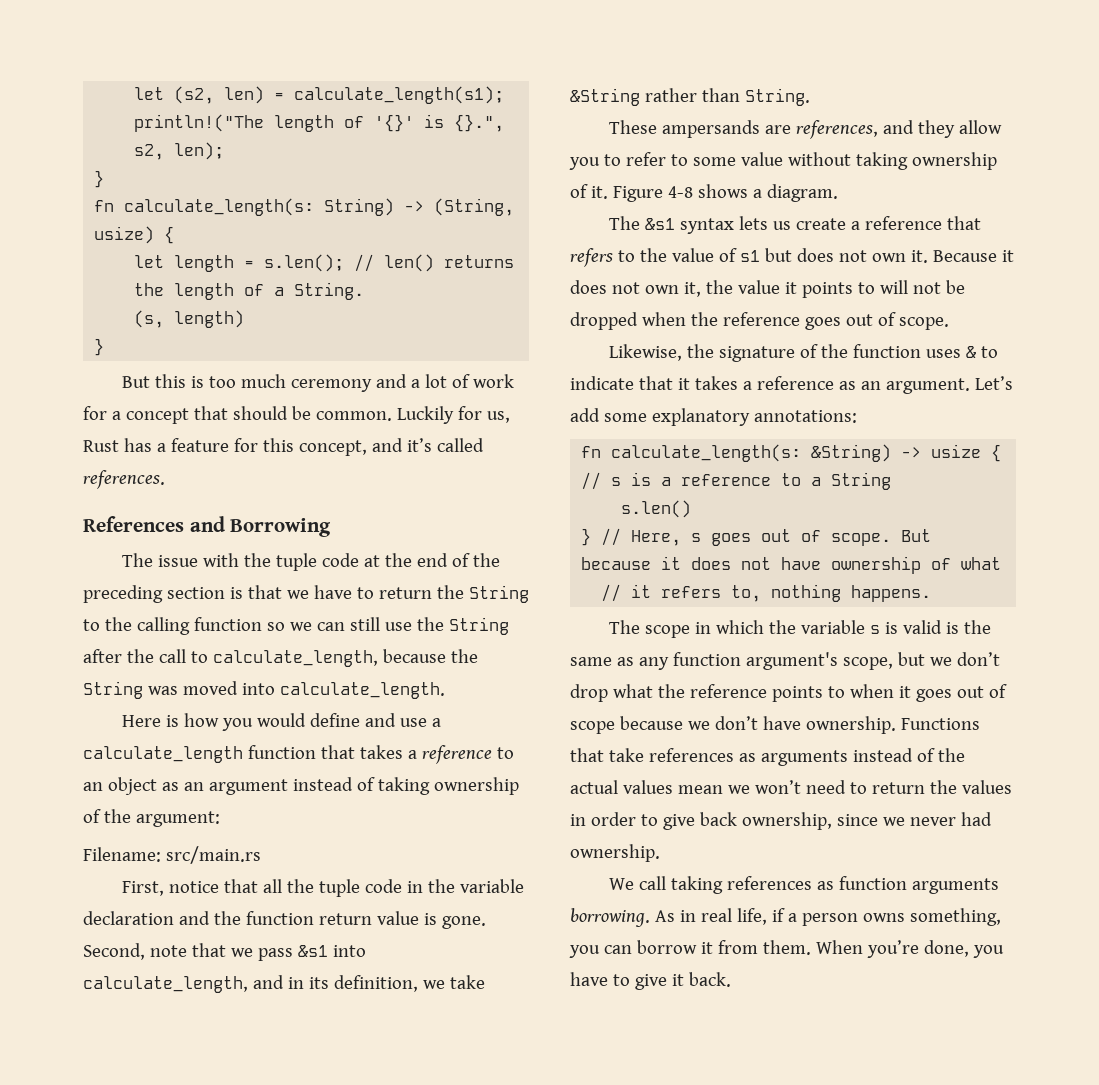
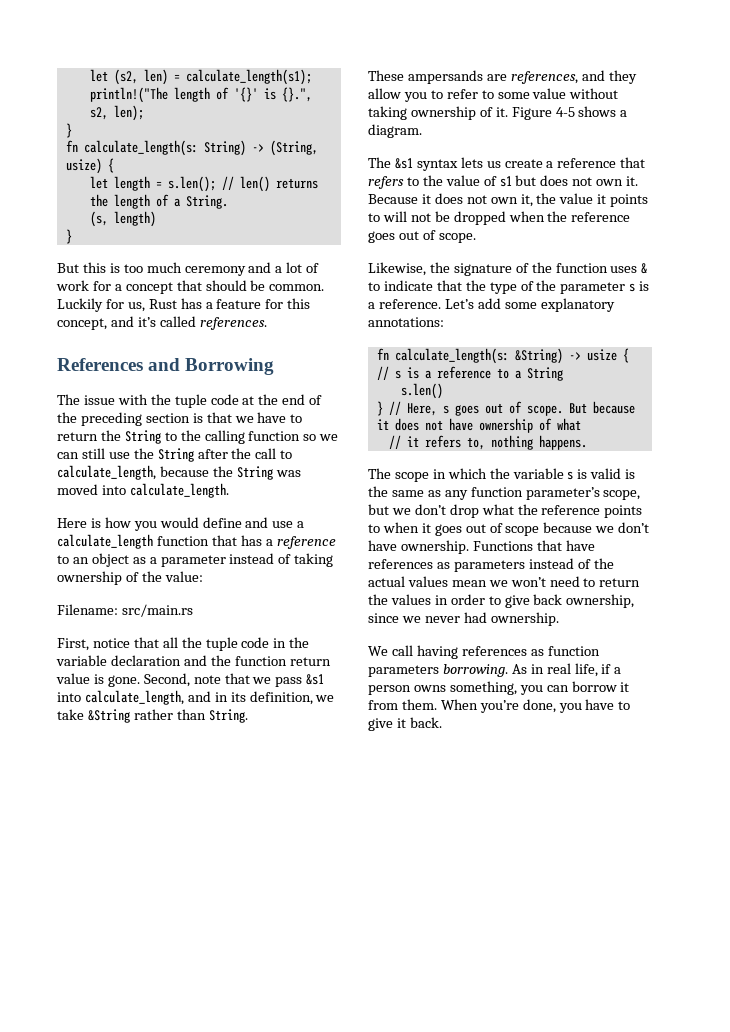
- Here is how you would define and use a calculate_length function that takes a reference to an object as an argument instead of taking ownership of the argument:
+ Here is how you would define and use a calculate_length function that has a reference to an object as a parameter instead of taking ownership of the value:
- Figure 4-8 shows a diagram.
+ Figure 4-5 shows a diagram.
- Likewise, the signature of the function uses & to indicate that it takes a reference as an argument.
+ Likewise, the signature of the function uses & to indicate that the type of the parameter s is a reference.
- The scope in which the variable s is valid is the same as any function argument's scope, but we don’t drop what the reference points to when it goes out of scope because we don’t have ownership.
+ The scope in which the variable s is valid is the same as any function parameter’s scope, but we don’t drop what the reference points to when it goes out of scope because we don’t have ownership.
- Functions that take references as arguments instead of the actual values mean we won’t need to return the values in order to give back ownership, since we never had ownership.
+ Functions that have references as parameters instead of the actual values mean we won’t need to return the values in order to give back ownership, since we never had ownership.
- We call taking references as function arguments borrowing.
+ We call having references as function parameters borrowing.

